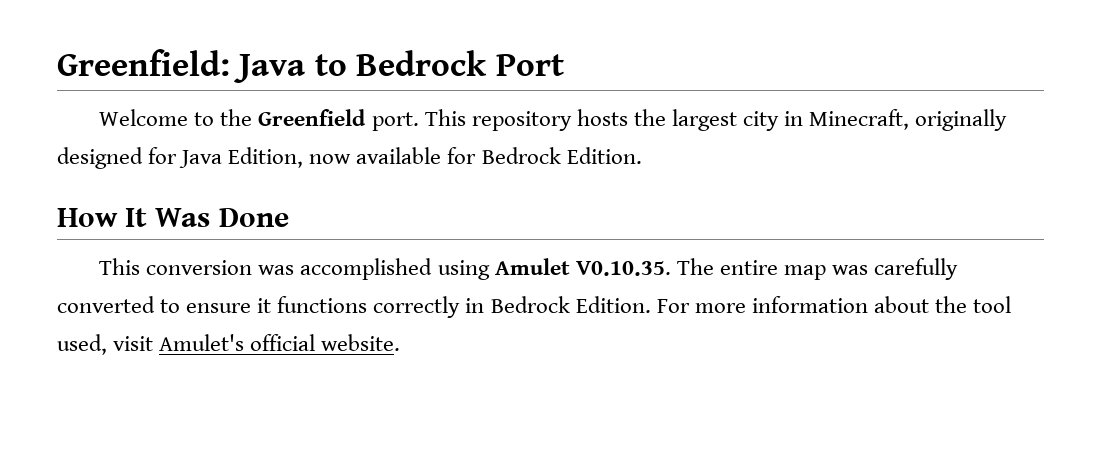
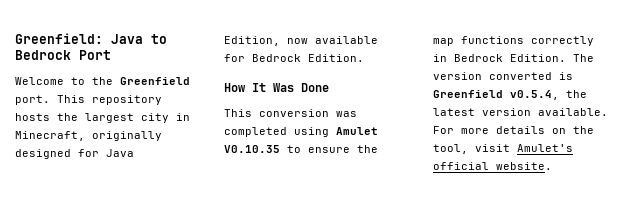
- This conversion was accomplished using Amulet V0.10.35. The entire map was carefully converted to ensure it functions correctly in Bedrock Edition.
+ This conversion was completed using Amulet V0.10.35 to ensure the map functions correctly in Bedrock Edition.
- For more information about the tool used, visit Amulet's official website.
+ The version converted is Greenfield v0.5.4, the latest version available. For more details on the tool, visit Amulet's official website.

